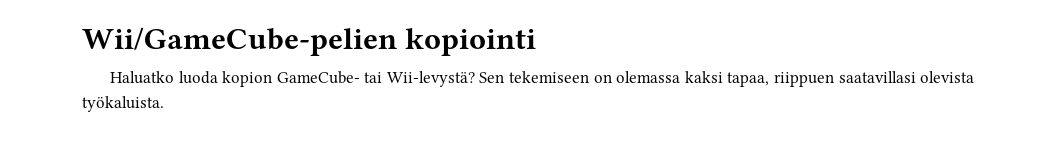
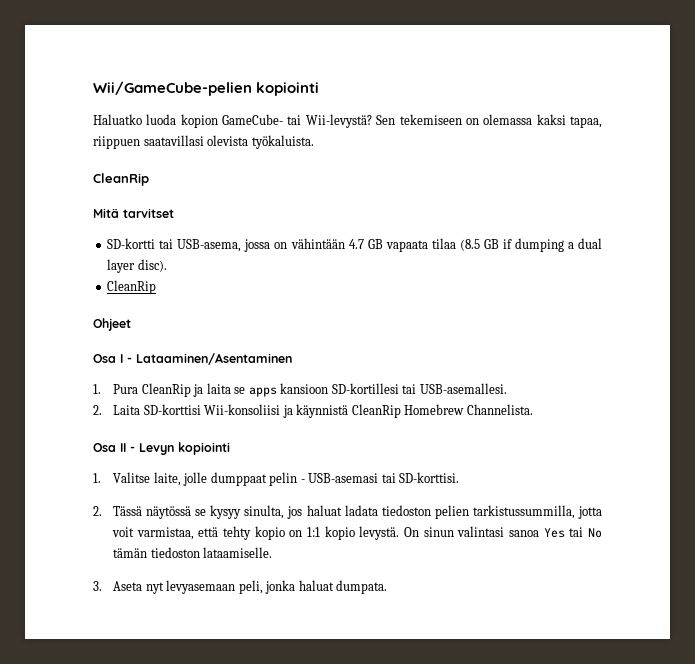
  Sen tekemiseen on olemassa kaksi tapaa, riippuen saatavillasi olevista työkaluista.
+ CleanRip
+ Mitä tarvitset
+ SD-kortti tai USB-asema, jossa on vähintään 4.7 GB vapaata tilaa (8.5 GB if dumping a dual layer disc).
+ CleanRip
+ Ohjeet
+ Osa I - Lataaminen/Asentaminen
+ 1. Pura CleanRip ja laita se apps kansioon SD-kortillesi tai USB-asemallesi.
+ 2. Laita SD-korttisi Wii-konsoliisi ja käynnistä CleanRip Homebrew Channelista.
+ Osa II - Levyn kopiointi
+ 1. Valitse laite, jolle dumppaat pelin - USB-asemasi tai SD-korttisi.
+ 2. Tässä näytössä se kysyy sinulta, jos haluat ladata tiedoston pelien tarkistussummilla, jotta voit varmistaa, että tehty kopio on 1:1 kopio levystä. On sinun valintasi sanoa Yes tai No tämän tiedoston lataamiselle.
+ 3. Aseta nyt levyasemaan peli, jonka haluat dumpata.

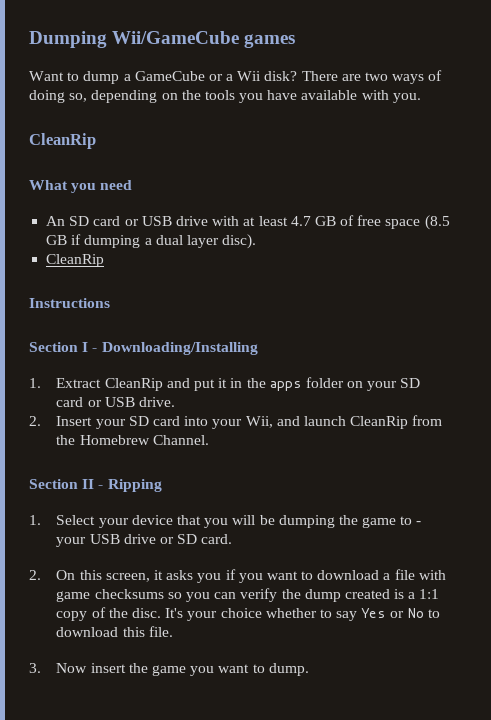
- Wii/GameCube-pelien kopiointi
- Haluatko luoda kopion GameCube- tai Wii-levystä? Sen tekemiseen on olemassa kaksi tapaa, riippuen saatavillasi olevista työkaluista.
+ Dumping Wii/GameCube games
+ Want to dump a GameCube or a Wii disk? There are two ways of doing so, depending on the tools you have available with you.
  CleanRip
- Mitä tarvitset
- SD-kortti tai USB-asema, jossa on vähintään 4.7 GB vapaata tilaa (8.5 GB if dumping a dual layer disc).
+ What you need
+ An SD card or USB drive with at least 4.7 GB of free space (8.5 GB if dumping a dual layer disc).
- Ohjeet
- Osa I - Lataaminen/Asentaminen
- 1. Pura CleanRip ja laita se apps kansioon SD-kortillesi tai USB-asemallesi.
- 2. Laita SD-korttisi Wii-konsoliisi ja käynnistä CleanRip Homebrew Channelista.
- Osa II - Levyn kopiointi
- 1. Valitse laite, jolle dumppaat pelin - USB-asemasi tai SD-korttisi.
- 2. Tässä näytössä se kysyy sinulta, jos haluat ladata tiedoston pelien tarkistussummilla, jotta voit varmistaa, että tehty kopio on 1:1 kopio levystä. On sinun valintasi sanoa Yes tai No tämän tiedoston lataamiselle.
- 3. Aseta nyt levyasemaan peli, jonka haluat dumpata.
+ Instructions
+ Section I - Downloading/Installing
+ 1. Extract CleanRip and put it in the apps folder on your SD card or USB drive.
+ 2. Insert your SD card into your Wii, and launch CleanRip from the Homebrew Channel.
+ Section II - Ripping
+ 1. Select your device that you will be dumping the game to - your USB drive or SD card.
+ 2. On this screen, it asks you if you want to download a file with game checksums so you can verify the dump created is a 1:1 copy of the disc. It's your choice whether to say Yes or No to download this file.
+ 3. Now insert the game you want to dump.

